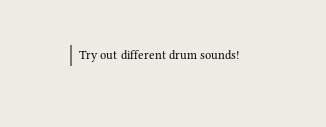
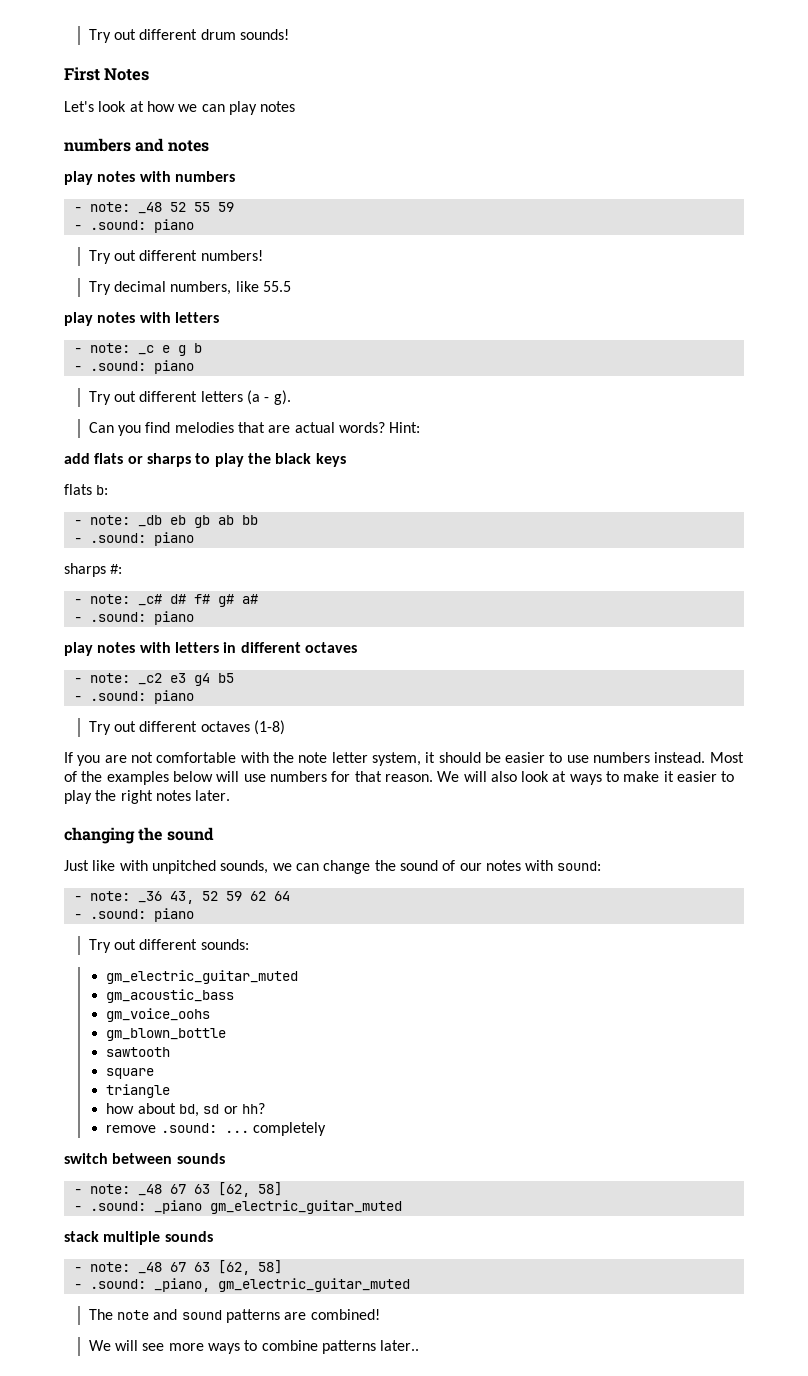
+ First Notes
+ Let's look at how we can play notes
+ numbers and notes
+ play notes with numbers
+ - note: _48 52 55 59
+ - .sound: piano
+ Try out different numbers!
+ Try decimal numbers, like 55.5
+ play notes with letters
+ - note: _c e g b
+ - .sound: piano
+ Try out different letters (a - g).
+ Can you find melodies that are actual words? Hint:
+ add flats or sharps to play the black keys
+ flats b:
+ - note: _db eb gb ab bb
+ - .sound: piano
+ sharps #:
+ - note: _c# d# f# g# a#
+ - .sound: piano
+ play notes with letters in different octaves
+ - note: _c2 e3 g4 b5
+ - .sound: piano
+ Try out different octaves (1-8)
+ If you are not comfortable with the note letter system, it should be easier to use numbers instead. Most of the examples below will use numbers for that reason. We will also look at ways to make it easier to play the right notes later.
+ changing the sound
+ Just like with unpitched sounds, we can change the sound of our notes with sound:
+ - note: _36 43, 52 59 62 64
+ - .sound: piano
+ Try out different sounds:
+ gm_electric_guitar_muted
+ gm_acoustic_bass
+ gm_voice_oohs
+ gm_blown_bottle
+ sawtooth
+ square
+ triangle
+ how about bd, sd or hh?
+ remove .sound: ... completely
+ switch between sounds
+ - note: _48 67 63 [62, 58]
+ - .sound: _piano gm_electric_guitar_muted
+ stack multiple sounds
+ - note: _48 67 63 [62, 58]
+ - .sound: _piano, gm_electric_guitar_muted
+ The note and sound patterns are combined!
+ We will see more ways to combine patterns later..

